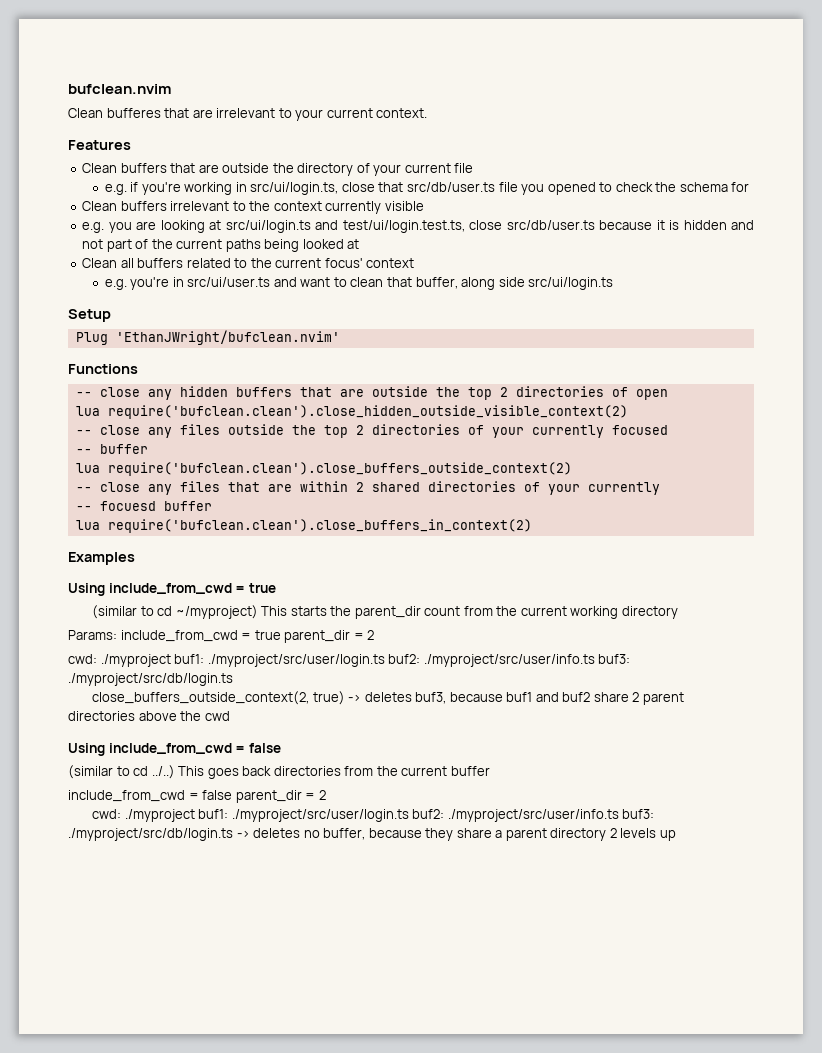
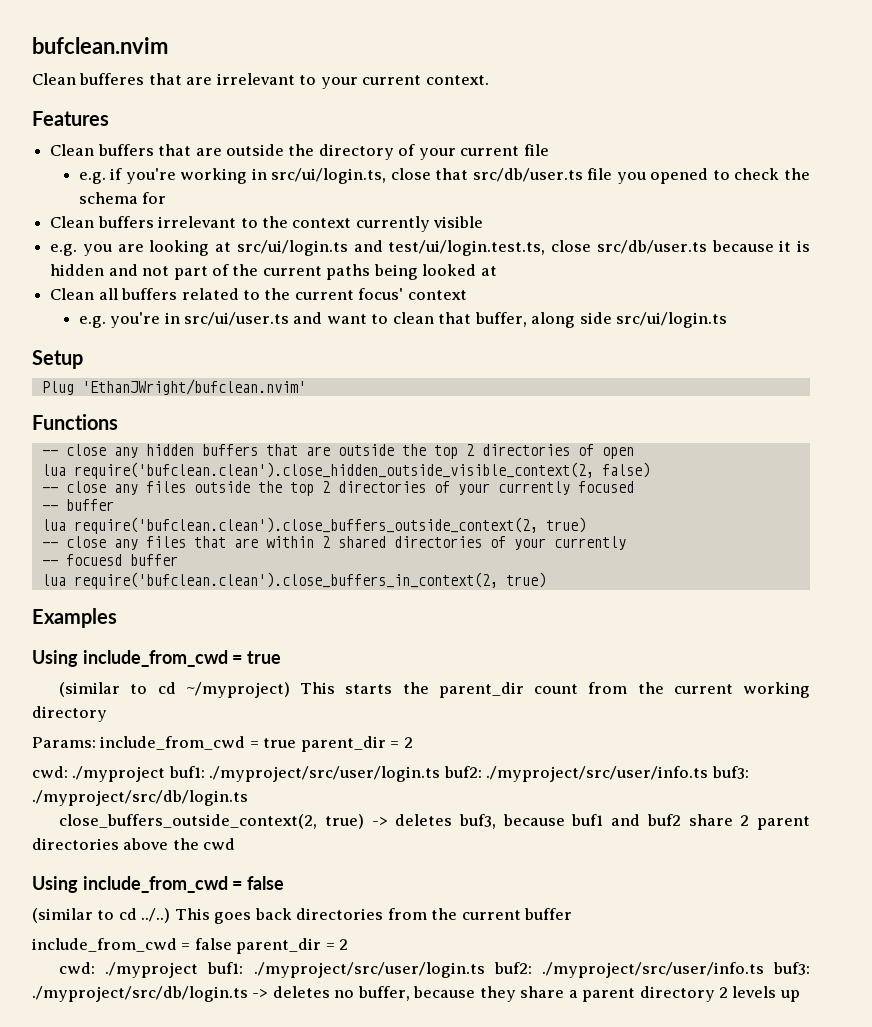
- lua require('bufclean.clean').close_hidden_outside_visible_context(2)
+ lua require('bufclean.clean').close_hidden_outside_visible_context(2, false)
- lua require('bufclean.clean').close_buffers_outside_context(2)
+ lua require('bufclean.clean').close_buffers_outside_context(2, true)
- lua require('bufclean.clean').close_buffers_in_context(2)
+ lua require('bufclean.clean').close_buffers_in_context(2, true)

